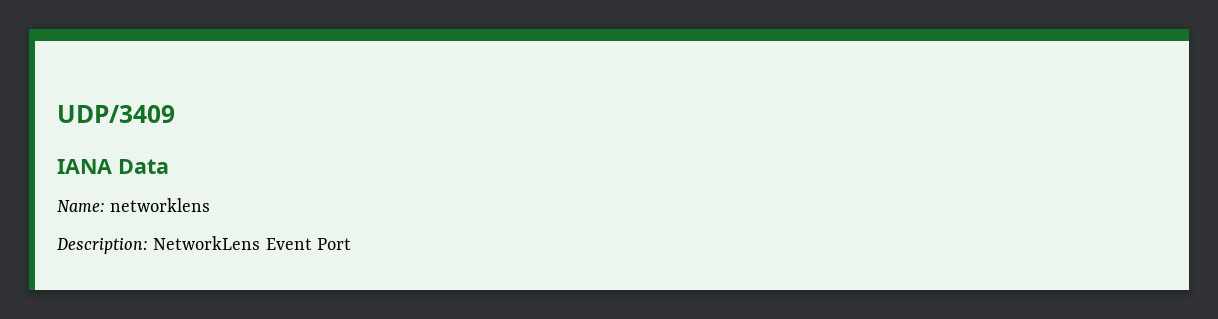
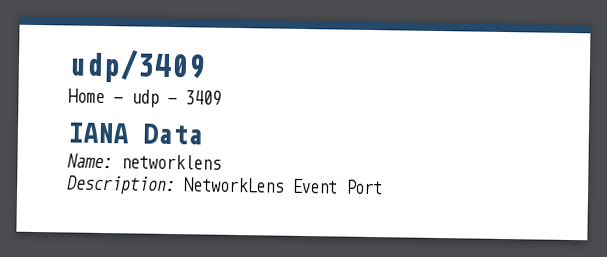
- UDP/3409
+ udp/3409
+ Home - udp - 3409

